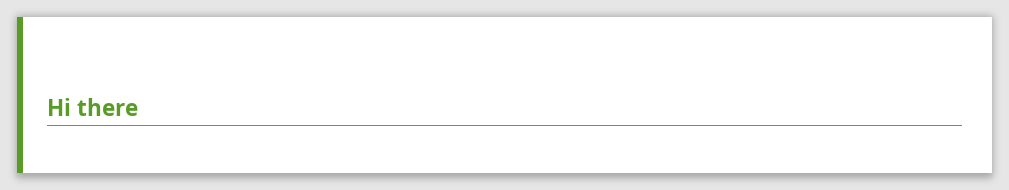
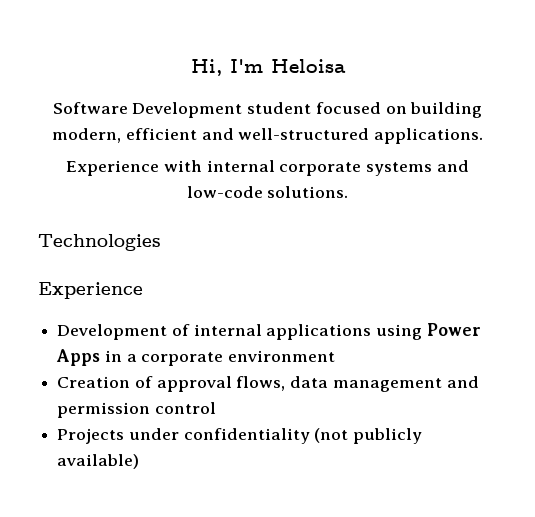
- Hi there
+ Hi, I'm Heloisa
+ Software Development student focused on building modern, efficient and well-structured applications.
+ Experience with internal corporate systems and low-code solutions.
+ Technologies
+ Experience
+ Development of internal applications using Power Apps in a corporate environment
+ Creation of approval flows, data management and permission control
+ Projects under confidentiality (not publicly available)

